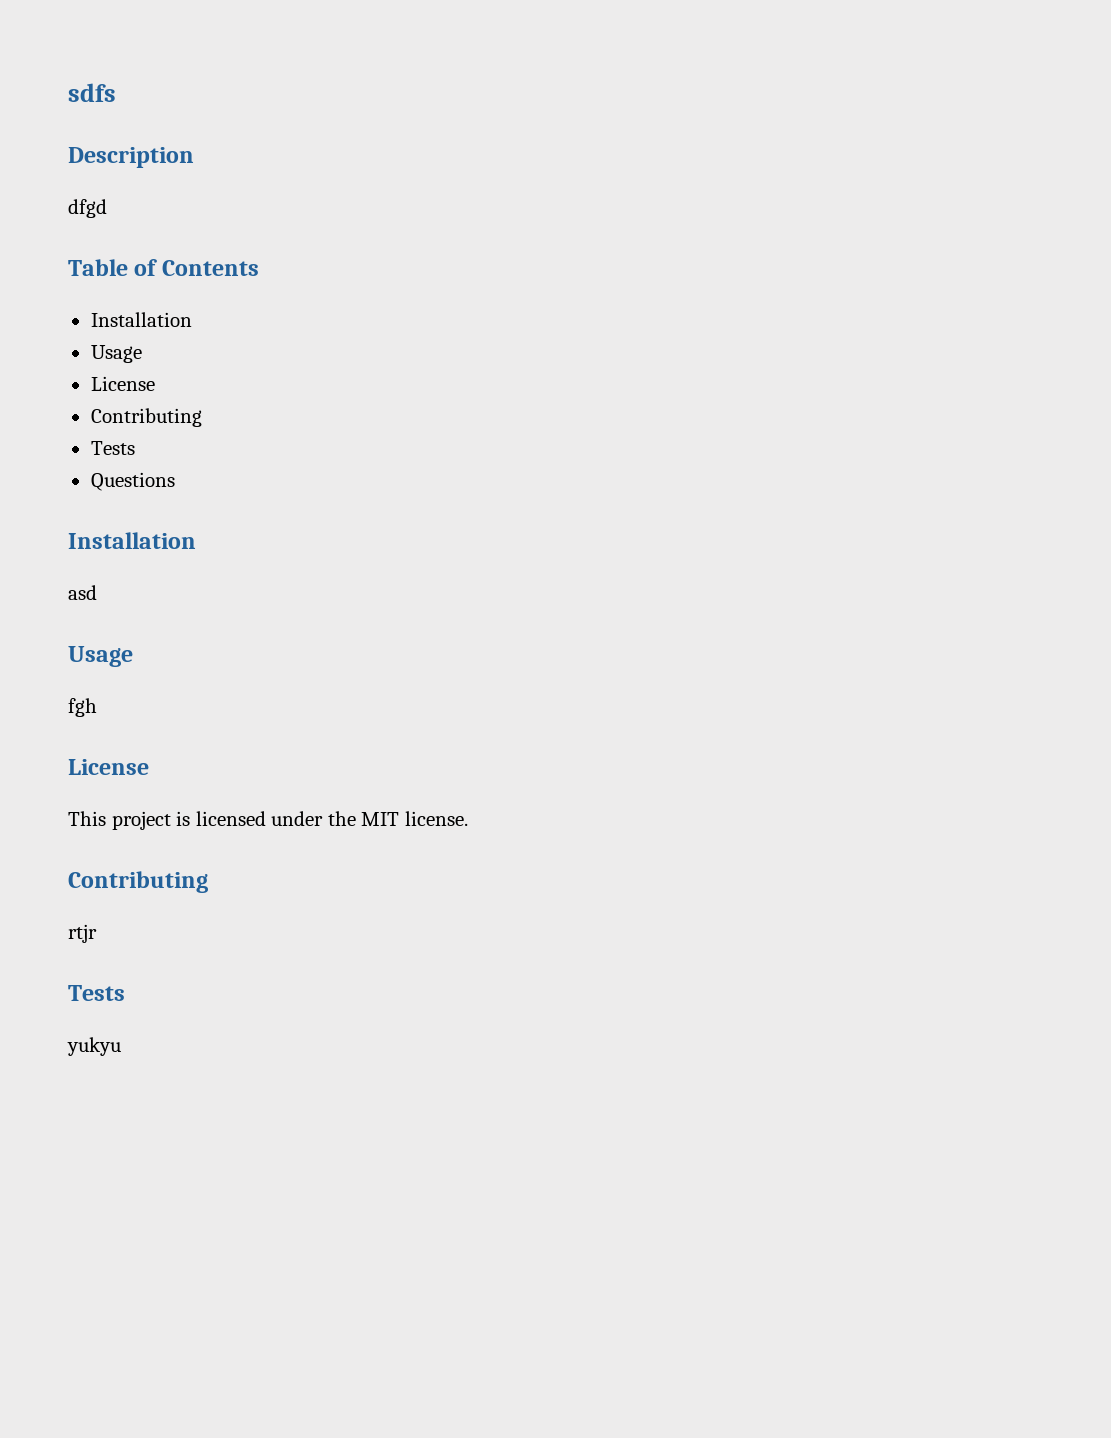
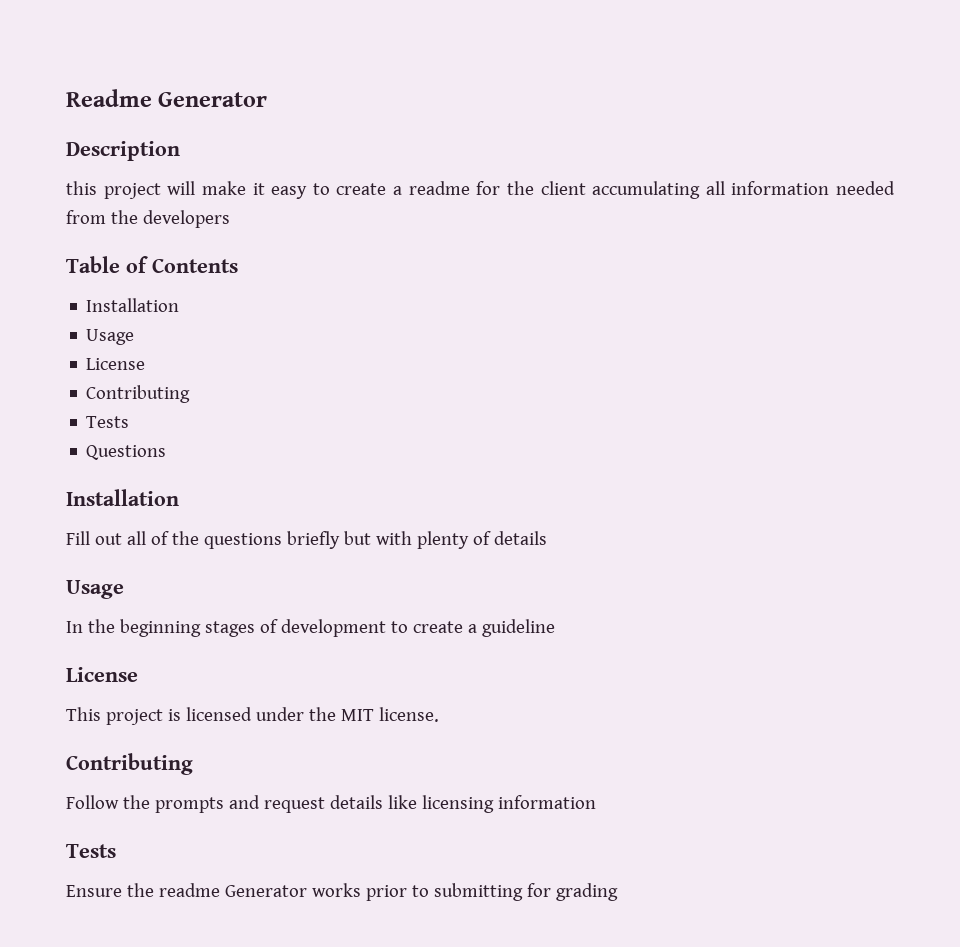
- sdfs
+ Readme Generator
- dfgd
+ this project will make it easy to create a readme for the client accumulating all information needed from the developers
- asd
+ Fill out all of the questions briefly but with plenty of details
  Usage
- fgh
+ In the beginning stages of development to create a guideline
- rtjr
+ Follow the prompts and request details like licensing information
  Tests
- yukyu
+ Ensure the readme Generator works prior to submitting for grading

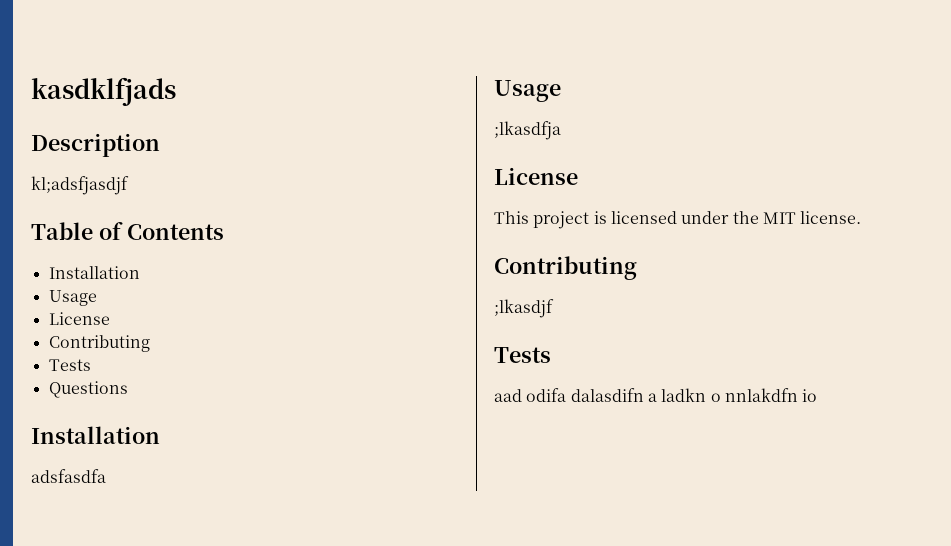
- Readme Generator
+ kasdklfjads
- this project will make it easy to create a readme for the client accumulating all information needed from the developers
+ kl;adsfjasdjf
- Fill out all of the questions briefly but with plenty of details
+ adsfasdfa
  Usage
- In the beginning stages of development to create a guideline
+ ;lkasdfja
- Follow the prompts and request details like licensing information
+ ;lkasdjf
  Tests
- Ensure the readme Generator works prior to submitting for grading
+ aad odifa dalasdifn a ladkn o nnlakdfn io

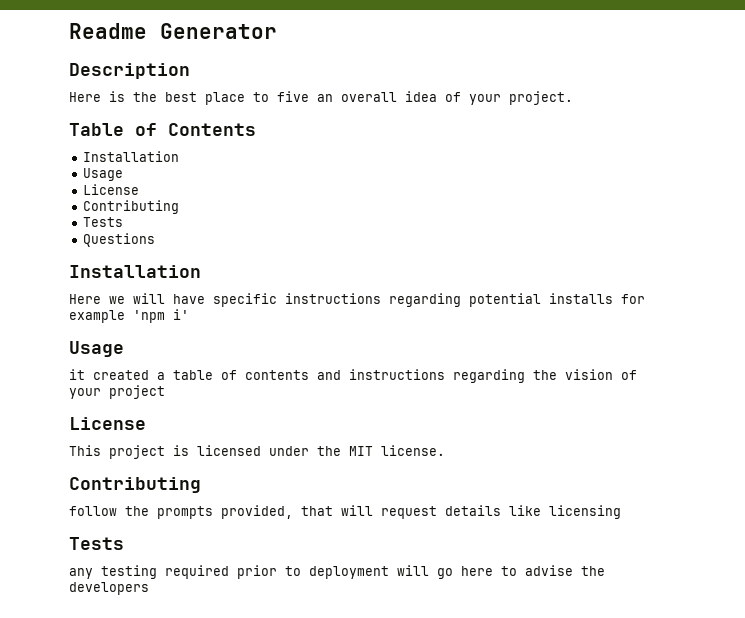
- kasdklfjads
+ Readme Generator
- kl;adsfjasdjf
+ Here is the best place to five an overall idea of your project.
- adsfasdfa
+ Here we will have specific instructions regarding potential installs for example 'npm i'
  Usage
- ;lkasdfja
+ it created a table of contents and instructions regarding the vision of your project
- ;lkasdjf
+ follow the prompts provided, that will request details like licensing
  Tests
- aad odifa dalasdifn a ladkn o nnlakdfn io
+ any testing required prior to deployment will go here to advise the developers

